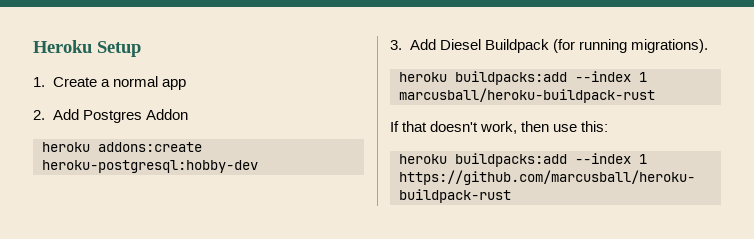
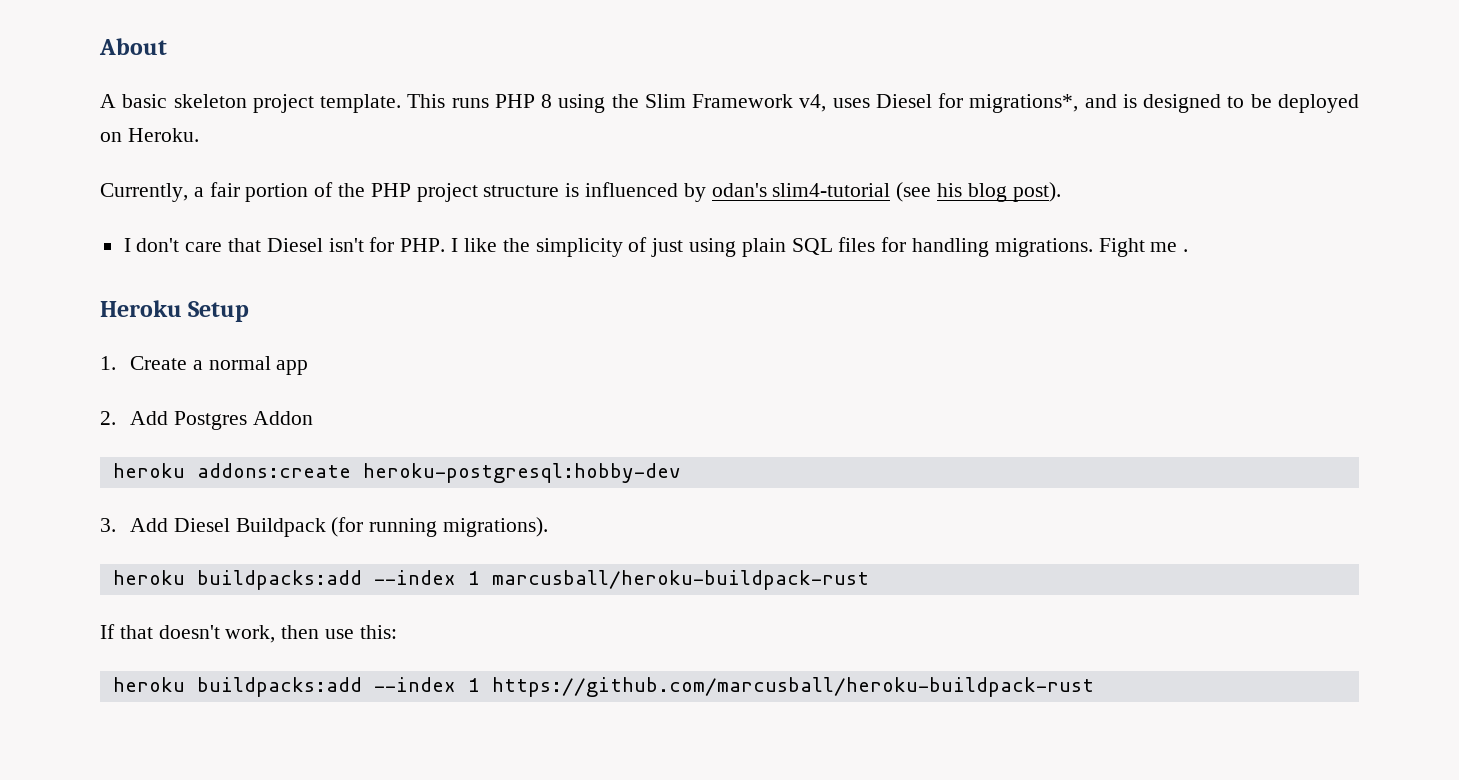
+ About
+ A basic skeleton project template. This runs PHP 8 using the Slim Framework v4, uses Diesel for migrations*, and is designed to be deployed on Heroku.
+ Currently, a fair portion of the PHP project structure is influenced by odan's slim4-tutorial (see his blog post).
+ I don't care that Diesel isn't for PHP. I like the simplicity of just using plain SQL files for handling migrations. Fight me .

